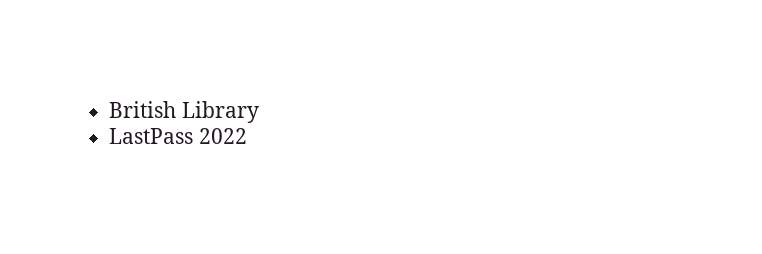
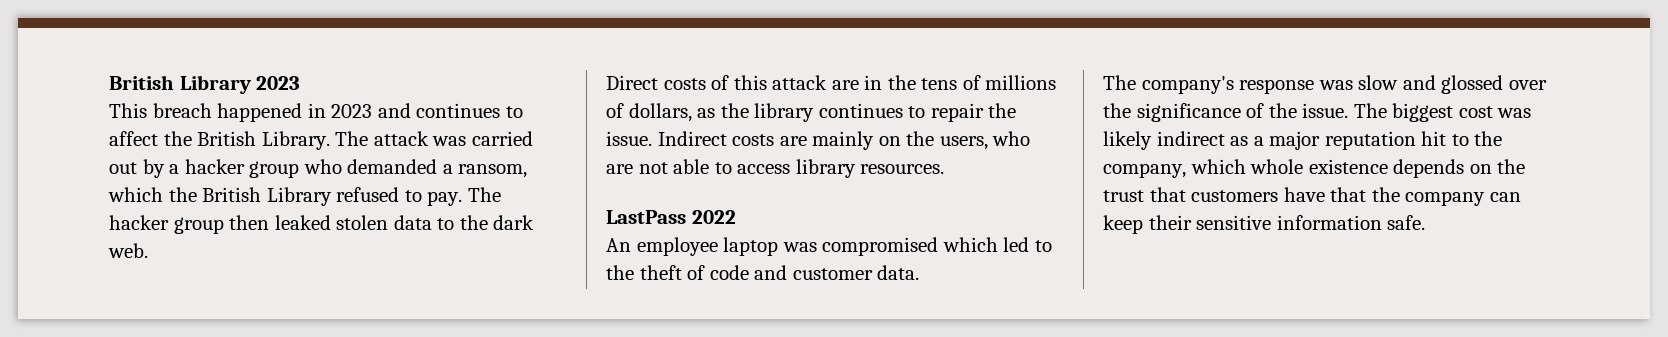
- British Library
+ British Library 2023
+ This breach happened in 2023 and continues to affect the British Library. The attack was carried out by a hacker group who demanded a ransom, which the British Library refused to pay. The hacker group then leaked stolen data to the dark web.
+ Direct costs of this attack are in the tens of millions of dollars, as the library continues to repair the issue. Indirect costs are mainly on the users, who are not able to access library resources.
  LastPass 2022
+ An employee laptop was compromised which led to the theft of code and customer data.
+ The company's response was slow and glossed over the significance of the issue. The biggest cost was likely indirect as a major reputation hit to the company, which whole existence depends on the trust that customers have that the company can keep their sensitive information safe.

